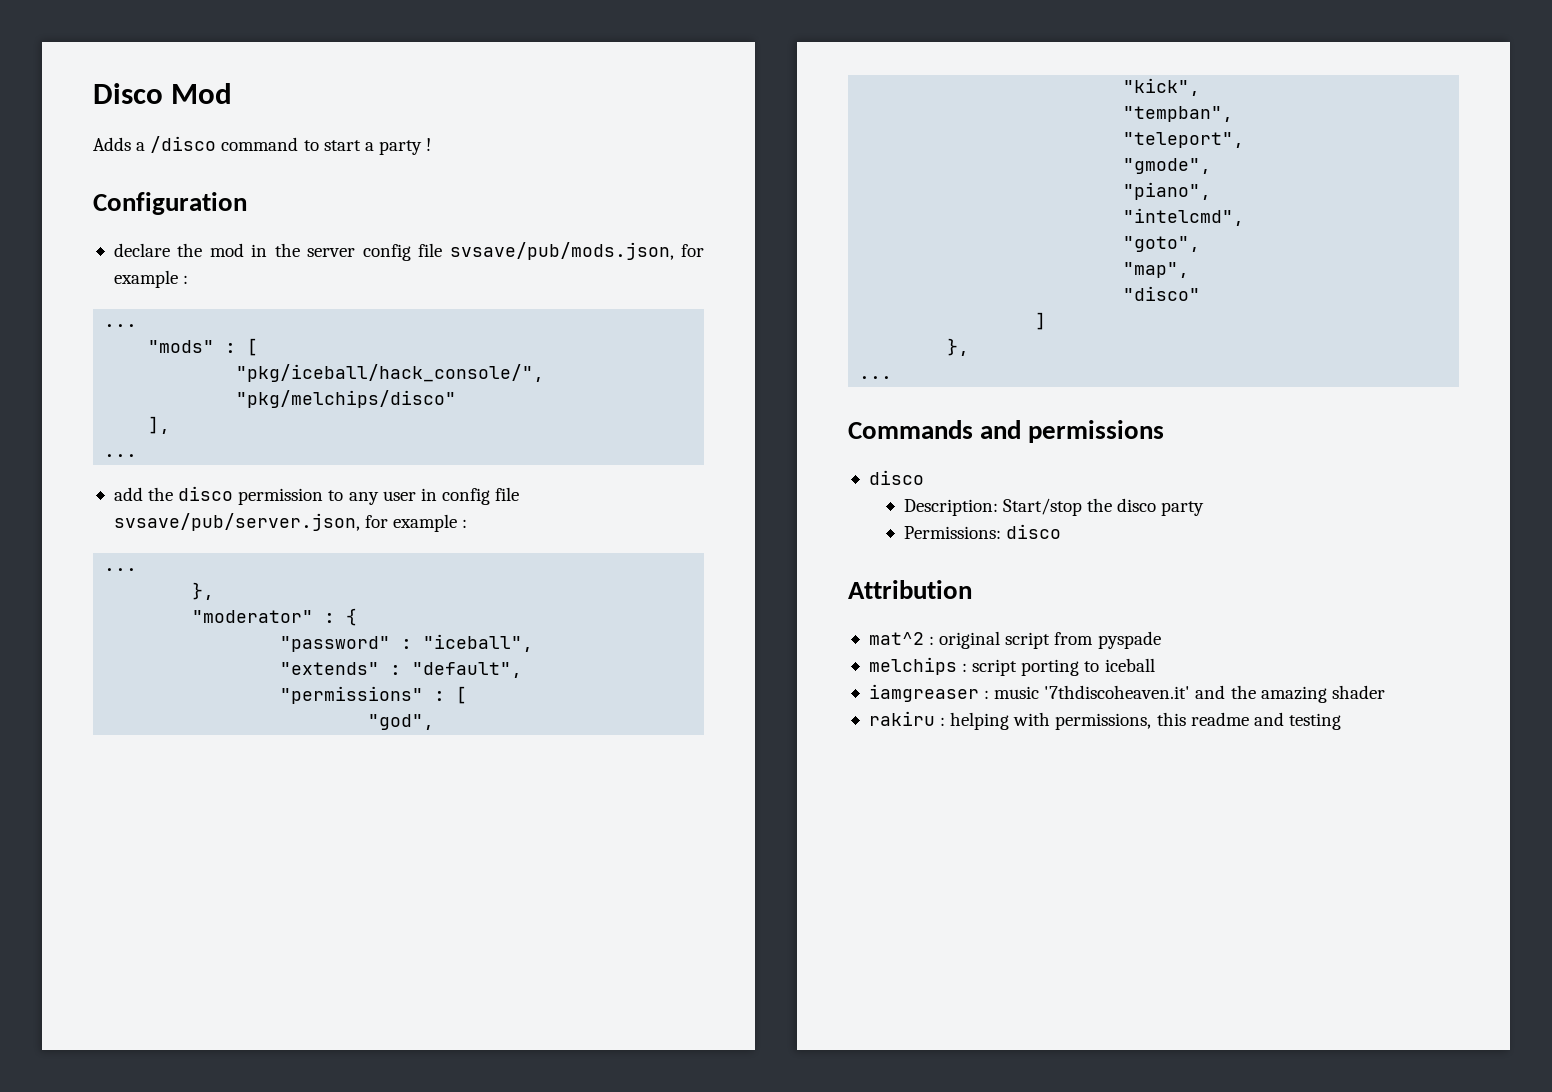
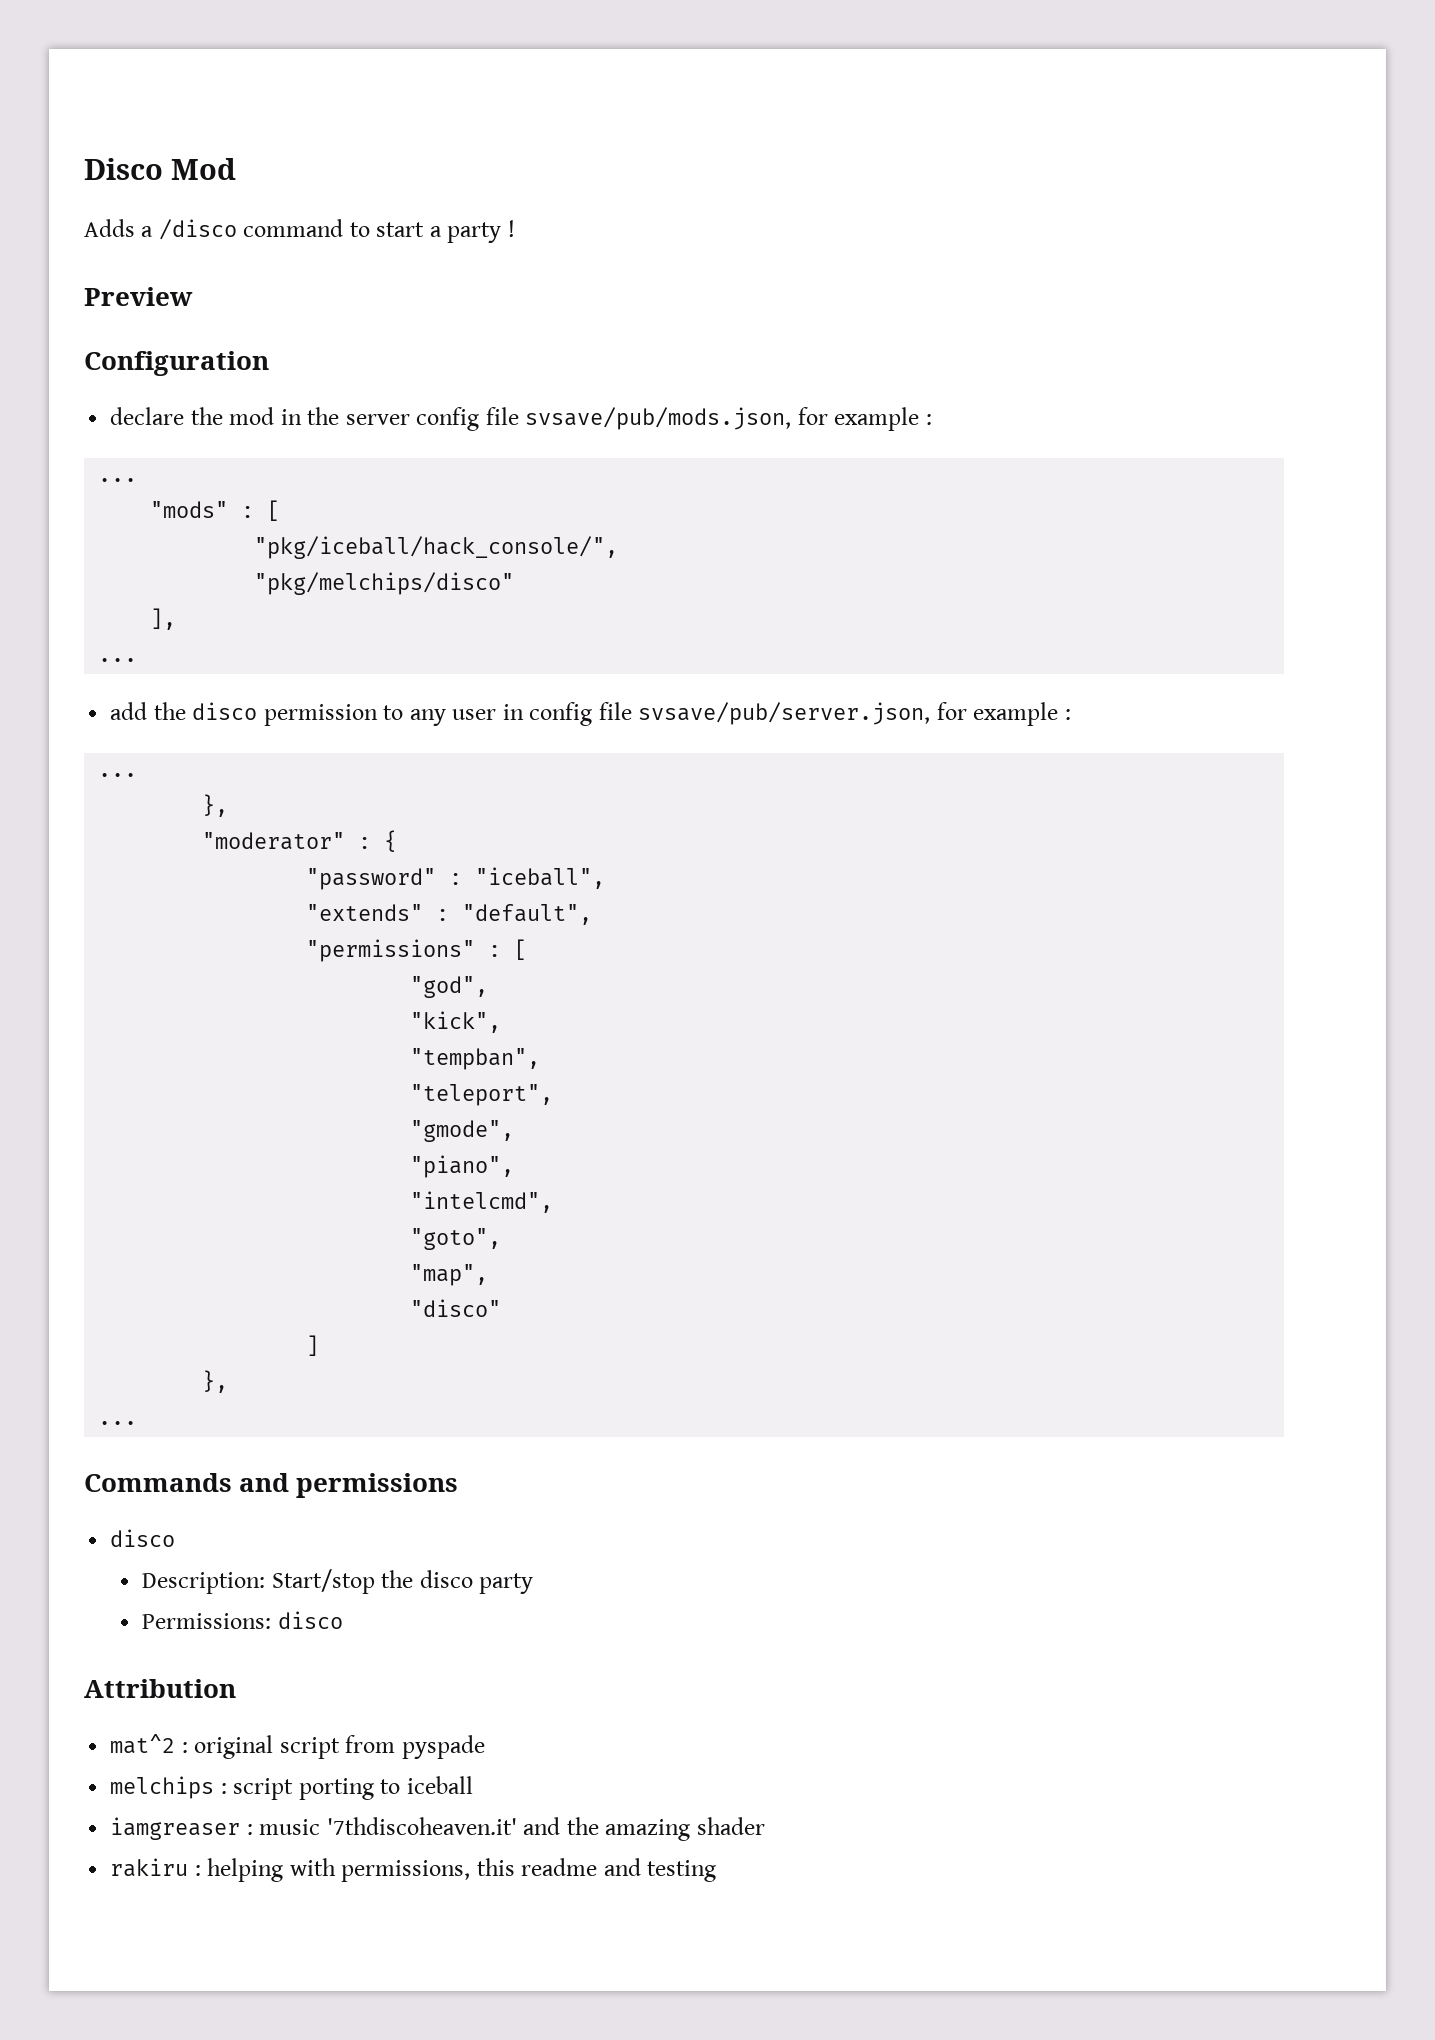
+ Preview

